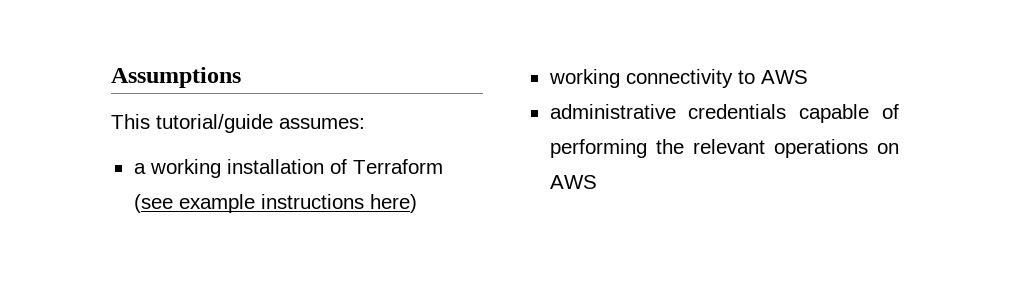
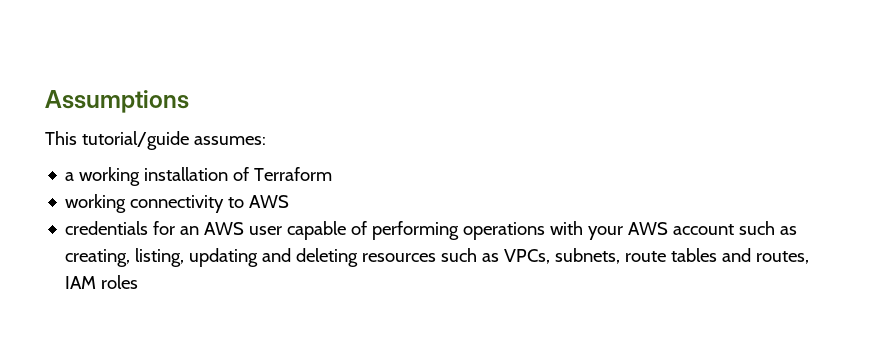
- a working installation of Terraform (see example instructions here)
+ a working installation of Terraform
- administrative credentials capable of performing the relevant operations on AWS
+ credentials for an AWS user capable of performing operations with your AWS account such as creating, listing, updating and deleting resources such as VPCs, subnets, route tables and routes, IAM roles

